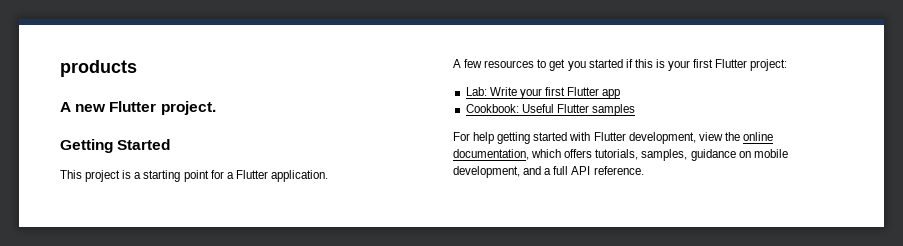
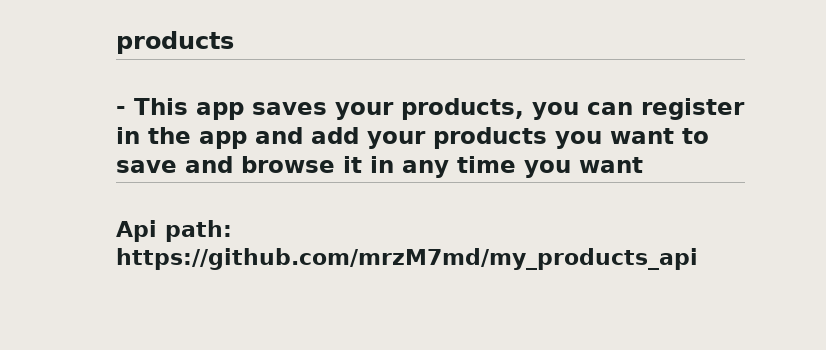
- A new Flutter project.
- Getting Started
- This project is a starting point for a Flutter application.
- A few resources to get you started if this is your first Flutter project:
- Lab: Write your first Flutter app
- Cookbook: Useful Flutter samples
- For help getting started with Flutter development, view the online documentation, which offers tutorials, samples, guidance on mobile development, and a full API reference.
+ - This app saves your products, you can register in the app and add your products you want to save and browse it in any time you want
+ Api path: https://github.com/mrzM7md/my_products_api

